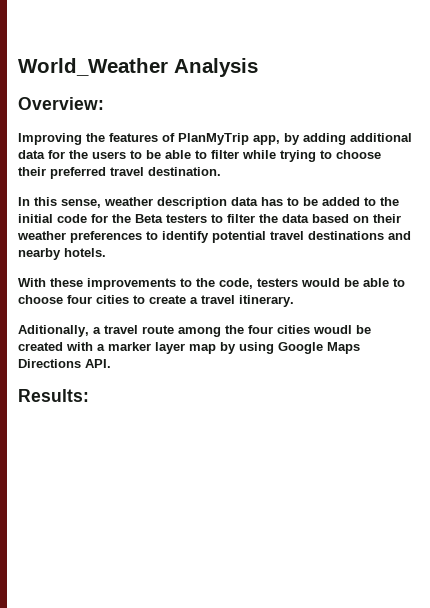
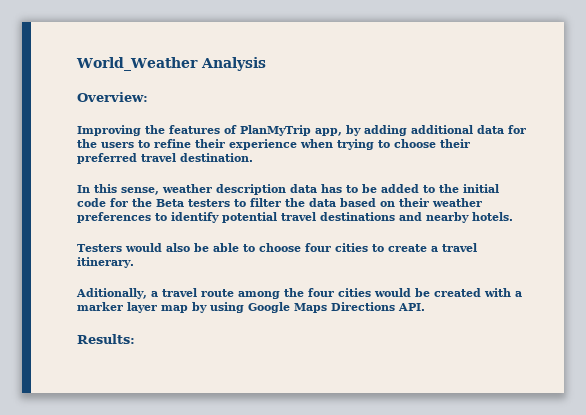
- Improving the features of PlanMyTrip app, by adding additional data for the users to be able to filter while trying to choose their preferred travel destination.
+ Improving the features of PlanMyTrip app, by adding additional data for the users to refine their experience when trying to choose their preferred travel destination.
- With these improvements to the code, testers would be able to choose four cities to create a travel itinerary.
+ Testers would also be able to choose four cities to create a travel itinerary.
- Aditionally, a travel route among the four cities woudl be created with a marker layer map by using Google Maps Directions API.
+ Aditionally, a travel route among the four cities would be created with a marker layer map by using Google Maps Directions API.

